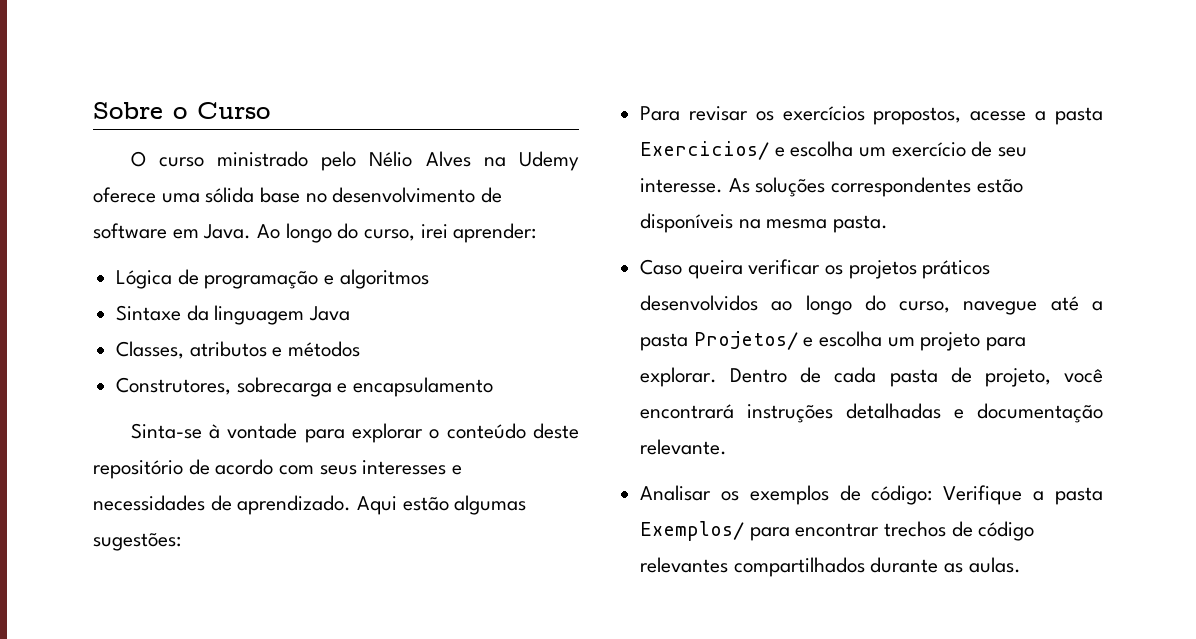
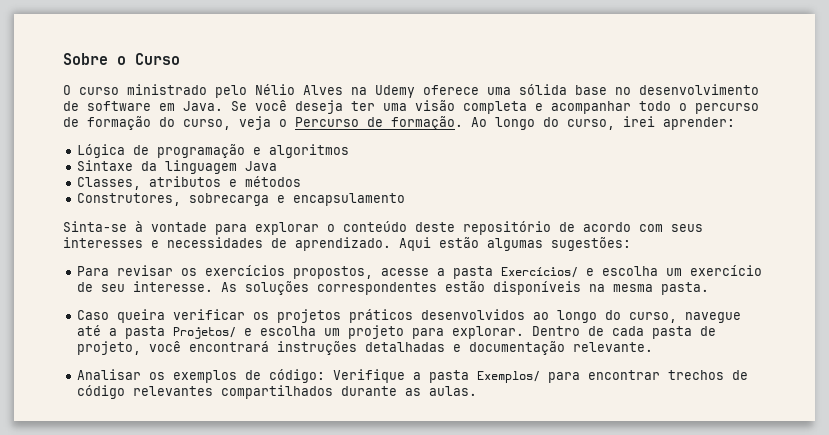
+ Se você deseja ter uma visão completa e acompanhar todo o percurso de formação do curso, veja o Percurso de formação.
- Para revisar os exercícios propostos, acesse a pasta Exercicios/ e escolha um exercício de seu interesse.
+ Para revisar os exercícios propostos, acesse a pasta Exercícios/ e escolha um exercício de seu interesse.

